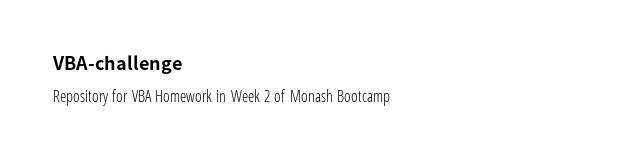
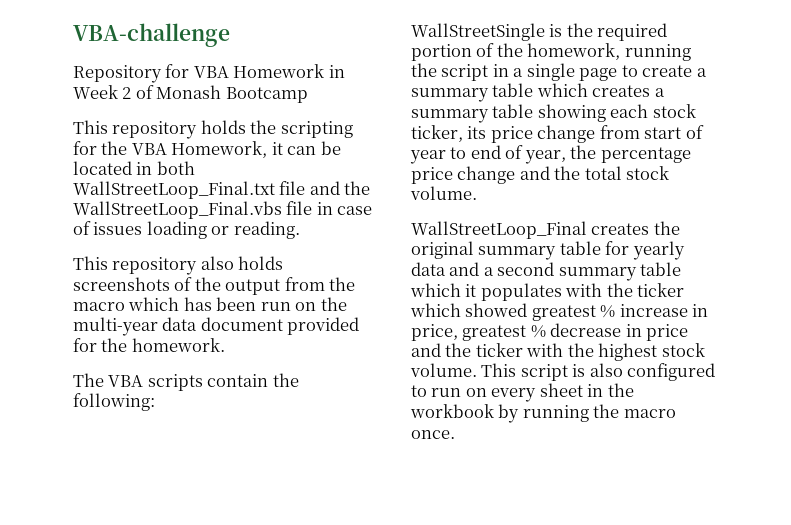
+ This repository holds the scripting for the VBA Homework, it can be located in both WallStreetLoop_Final.txt file and the WallStreetLoop_Final.vbs file in case of issues loading or reading.
+ This repository also holds screenshots of the output from the macro which has been run on the multi-year data document provided for the homework.
+ The VBA scripts contain the following:
+ WallStreetSingle is the required portion of the homework, running the script in a single page to create a summary table which creates a summary table showing each stock ticker, its price change from start of year to end of year, the percentage price change and the total stock volume.
+ WallStreetLoop_Final creates the original summary table for yearly data and a second summary table which it populates with the ticker which showed greatest % increase in price, greatest % decrease in price and the ticker with the highest stock volume. This script is also configured to run on every sheet in the workbook by running the macro once.

